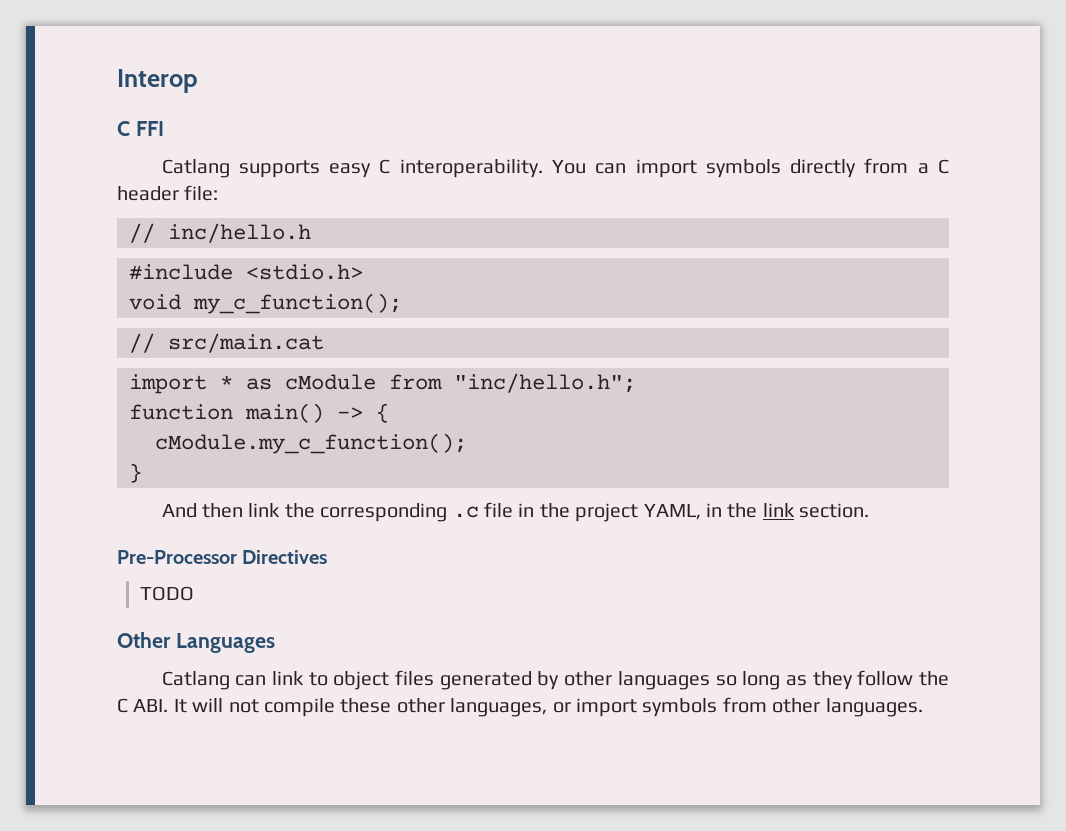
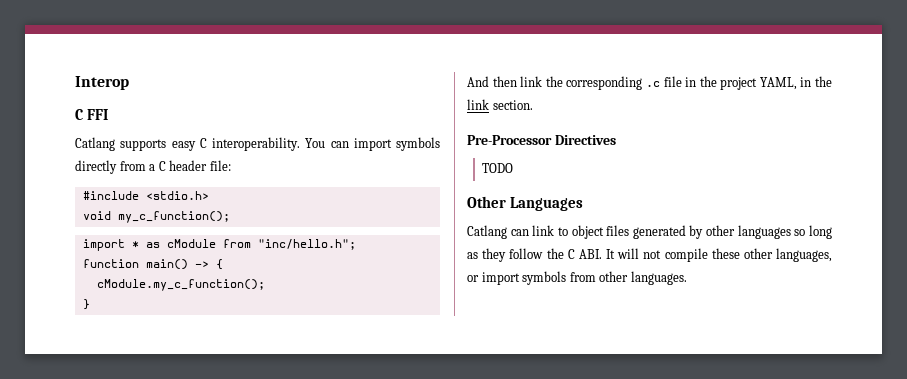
- // inc/hello.h
- // src/main.cat

